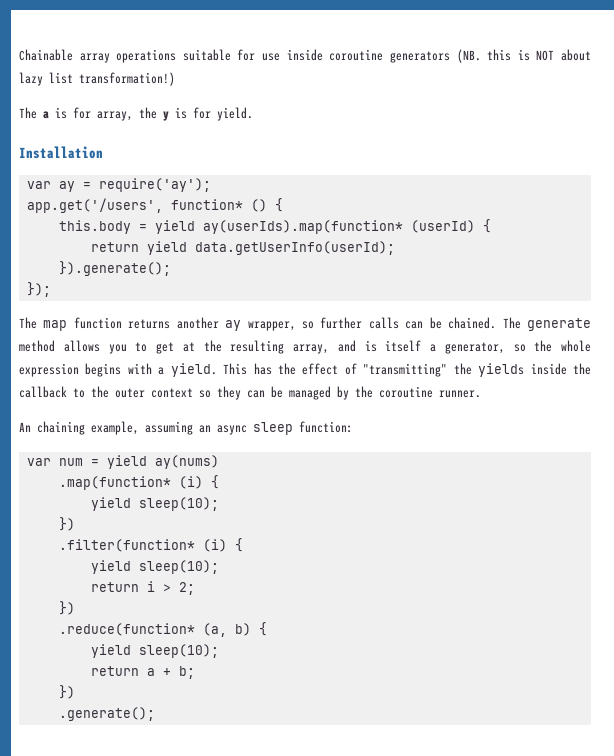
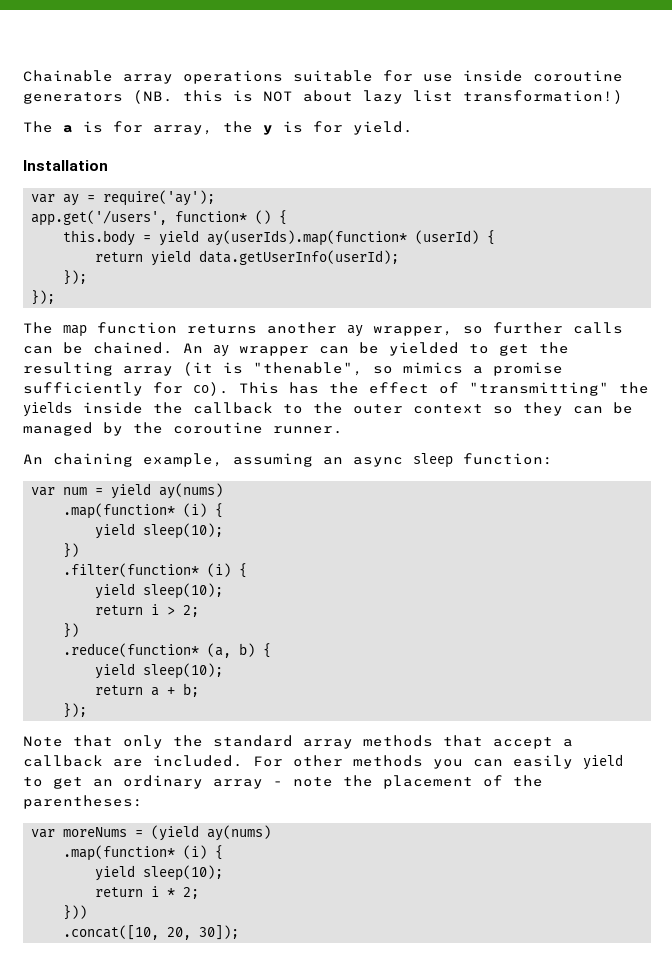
  return yield data.getUserInfo(userId);
- }).generate();
+ });
- The generate method allows you to get at the resulting array, and is itself a generator, so the whole expression begins with a yield.
+ An ay wrapper can be yielded to get the resulting array (it is "thenable", so mimics a promise sufficiently for co).
  return a + b;
- })
- .generate();
+ });
+ Note that only the standard array methods that accept a callback are included. For other methods you can easily yield to get an ordinary array - note the placement of the parentheses:
+ var moreNums = (yield ay(nums)
+ .map(function* (i) {
+ yield sleep(10);
+ return i * 2;
+ }))
+ .concat([10, 20, 30]);

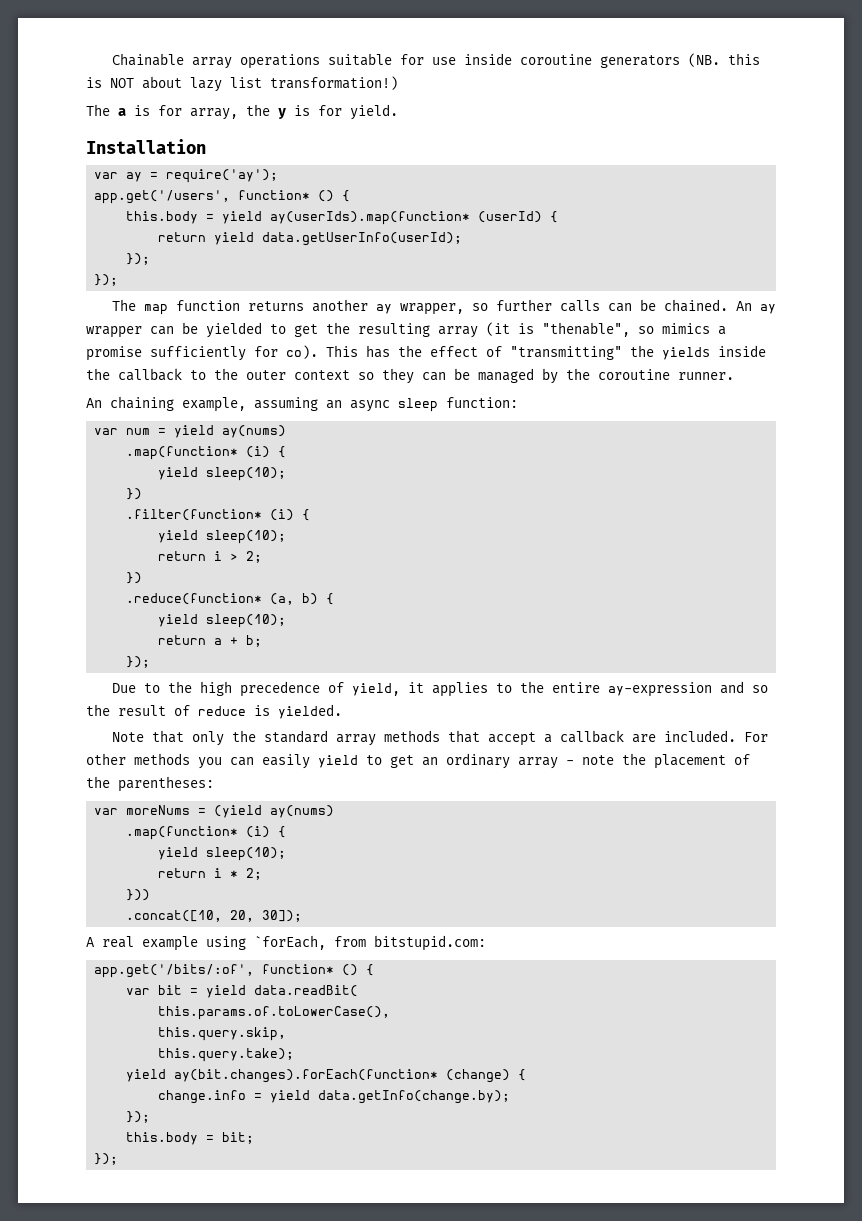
+ Due to the high precedence of yield, it applies to the entire ay-expression and so the result of reduce is yielded.
+ A real example using `forEach, from bitstupid.com:
+ app.get('/bits/:of', function* () {
+ var bit = yield data.readBit(
+ this.params.of.toLowerCase(),
+ this.query.skip,
+ this.query.take);
+ yield ay(bit.changes).forEach(function* (change) {
+ change.info = yield data.getInfo(change.by);
+ });
+ this.body = bit;
+ });

